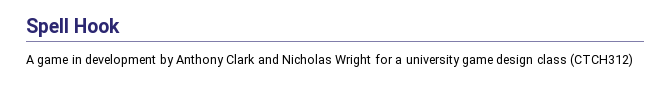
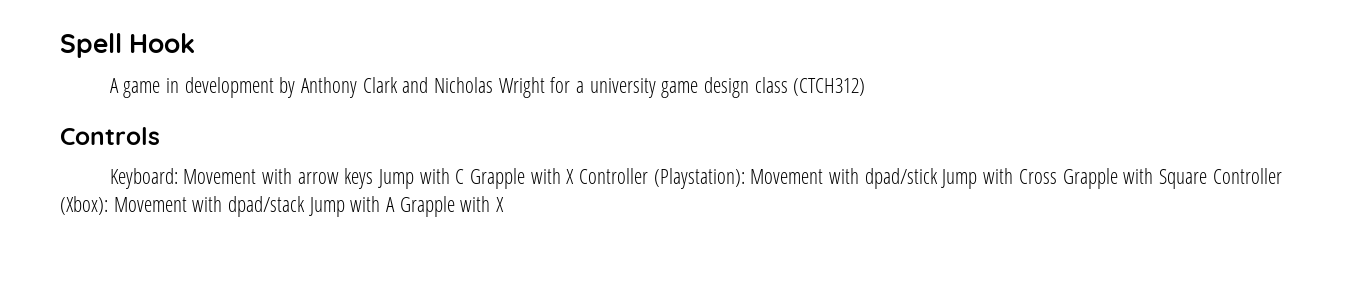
+ Controls
+ Keyboard: Movement with arrow keys Jump with C Grapple with X Controller (Playstation): Movement with dpad/stick Jump with Cross Grapple with Square Controller (Xbox): Movement with dpad/stack Jump with A Grapple with X

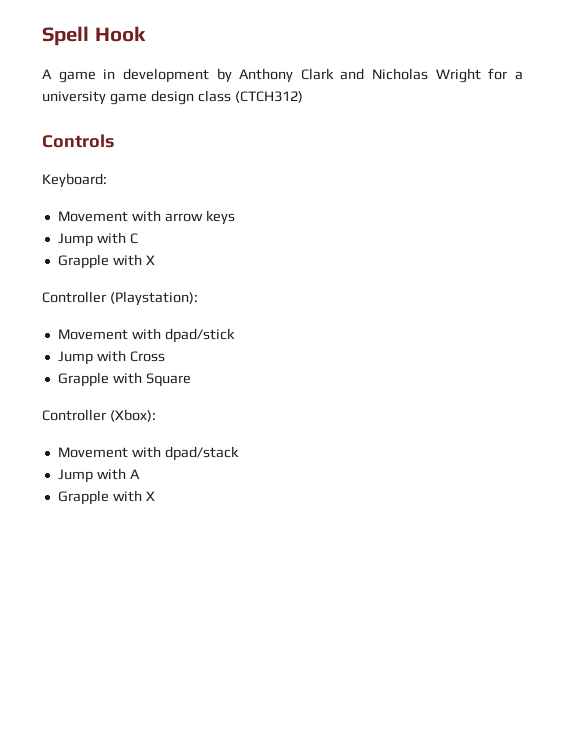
- Keyboard: Movement with arrow keys Jump with C Grapple with X Controller (Playstation): Movement with dpad/stick Jump with Cross Grapple with Square Controller (Xbox): Movement with dpad/stack Jump with A Grapple with X
+ Keyboard:
+ Movement with arrow keys
+ Jump with C
+ Grapple with X
+ Controller (Playstation):
+ Movement with dpad/stick
+ Jump with Cross
+ Grapple with Square
+ Controller (Xbox):
+ Movement with dpad/stack
+ Jump with A
+ Grapple with X

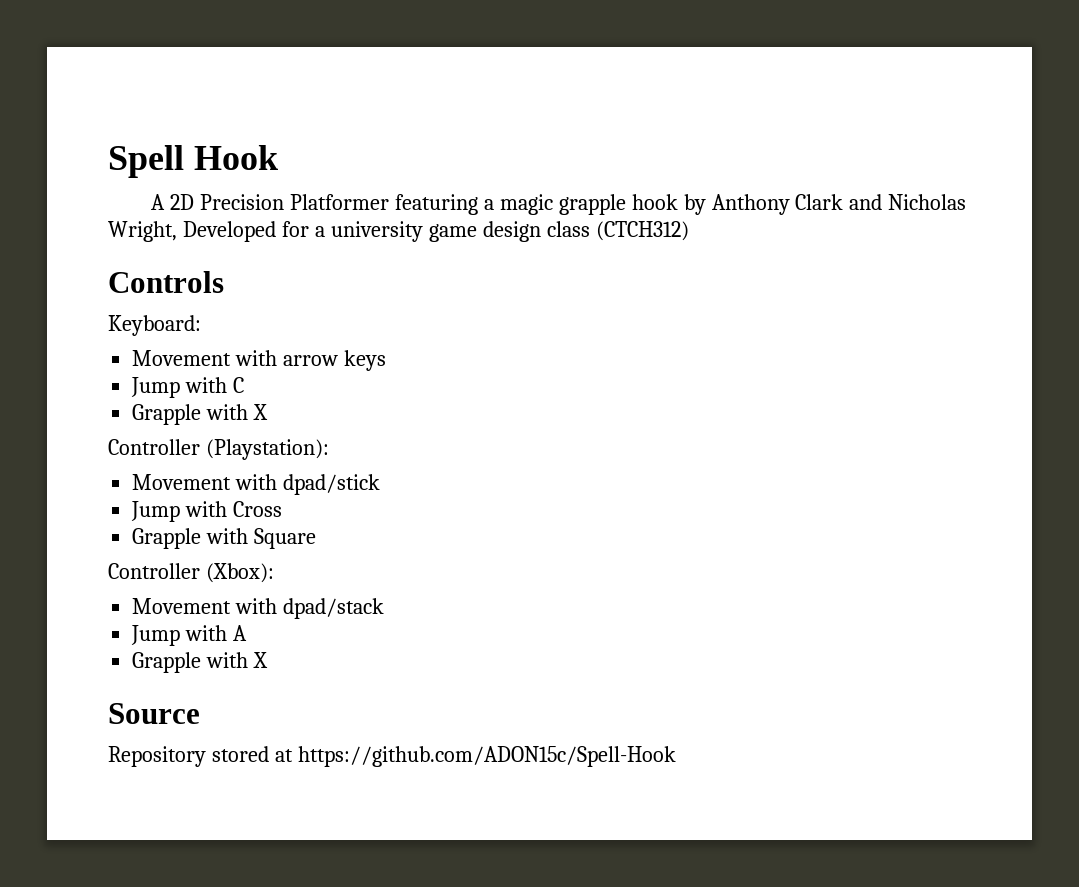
- A game in development by Anthony Clark and Nicholas Wright for a university game design class (CTCH312)
+ A 2D Precision Platformer featuring a magic grapple hook by Anthony Clark and Nicholas Wright, Developed for a university game design class (CTCH312)
+ Source
+ Repository stored at https://github.com/ADON15c/Spell-Hook

